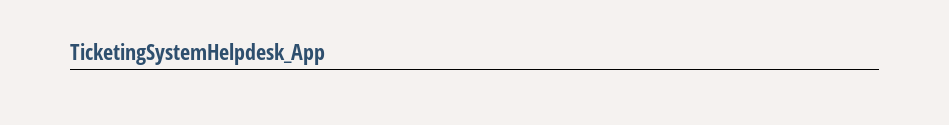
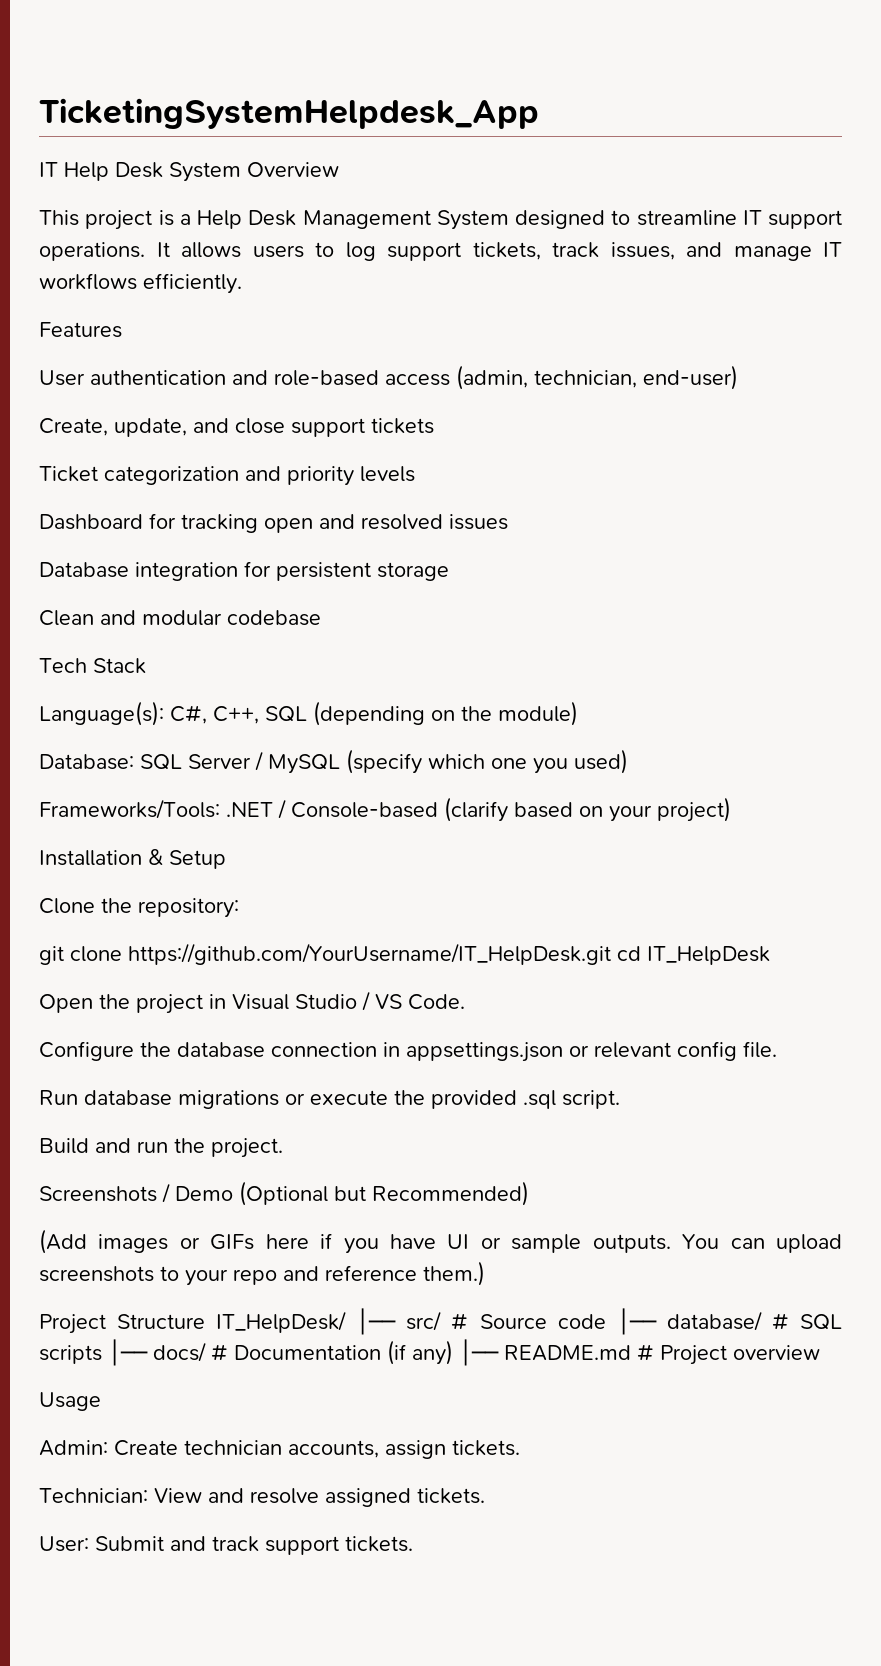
+ IT Help Desk System Overview
+ This project is a Help Desk Management System designed to streamline IT support operations. It allows users to log support tickets, track issues, and manage IT workflows efficiently.
+ Features
+ User authentication and role-based access (admin, technician, end-user)
+ Create, update, and close support tickets
+ Ticket categorization and priority levels
+ Dashboard for tracking open and resolved issues
+ Database integration for persistent storage
+ Clean and modular codebase
+ Tech Stack
+ Language(s): C#, C++, SQL (depending on the module)
+ Database: SQL Server / MySQL (specify which one you used)
+ Frameworks/Tools: .NET / Console-based (clarify based on your project)
+ Installation & Setup
+ Clone the repository:
+ git clone https://github.com/YourUsername/IT_HelpDesk.git cd IT_HelpDesk
+ Open the project in Visual Studio / VS Code.
+ Configure the database connection in appsettings.json or relevant config file.
+ Run database migrations or execute the provided .sql script.
+ Build and run the project.
+ Screenshots / Demo (Optional but Recommended)
+ (Add images or GIFs here if you have UI or sample outputs. You can upload screenshots to your repo and reference them.)
+ Project Structure IT_HelpDesk/ │── src/ # Source code │── database/ # SQL scripts │── docs/ # Documentation (if any) │── README.md # Project overview
+ Usage
+ Admin: Create technician accounts, assign tickets.
+ Technician: View and resolve assigned tickets.
+ User: Submit and track support tickets.

